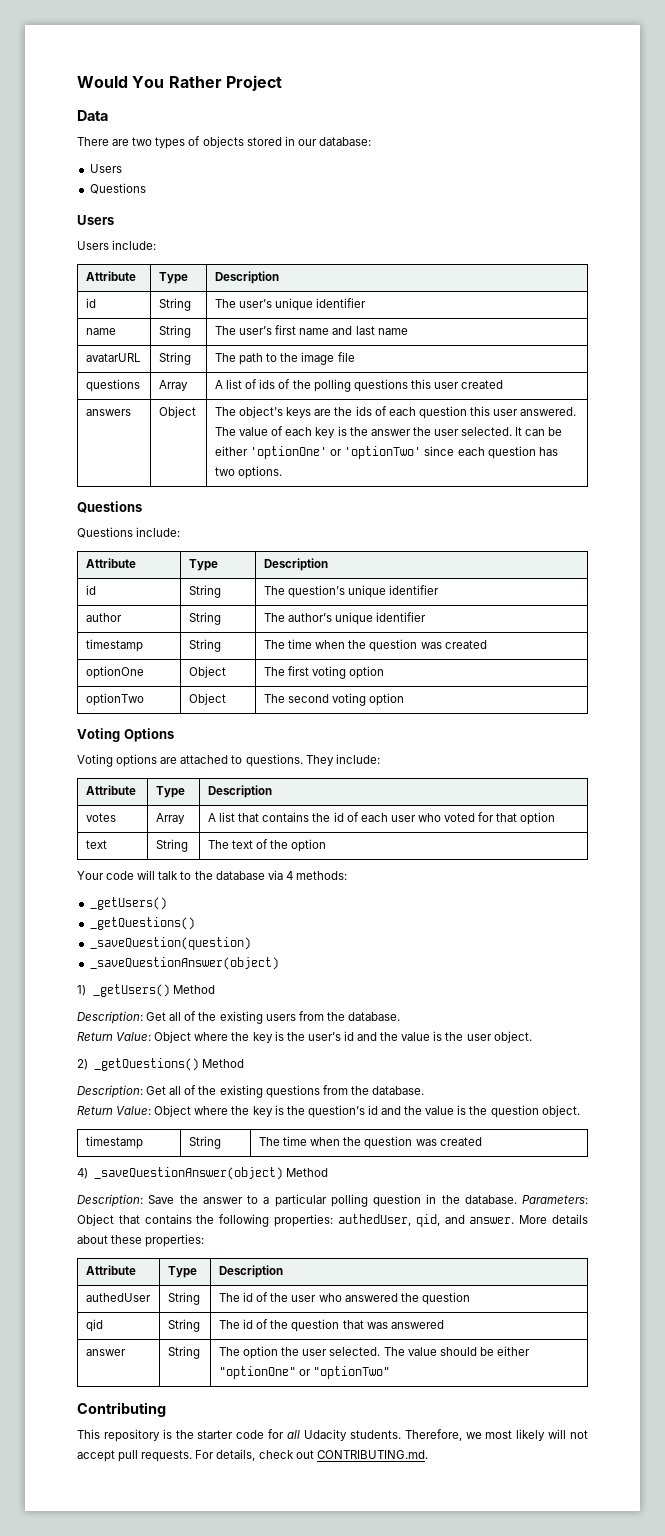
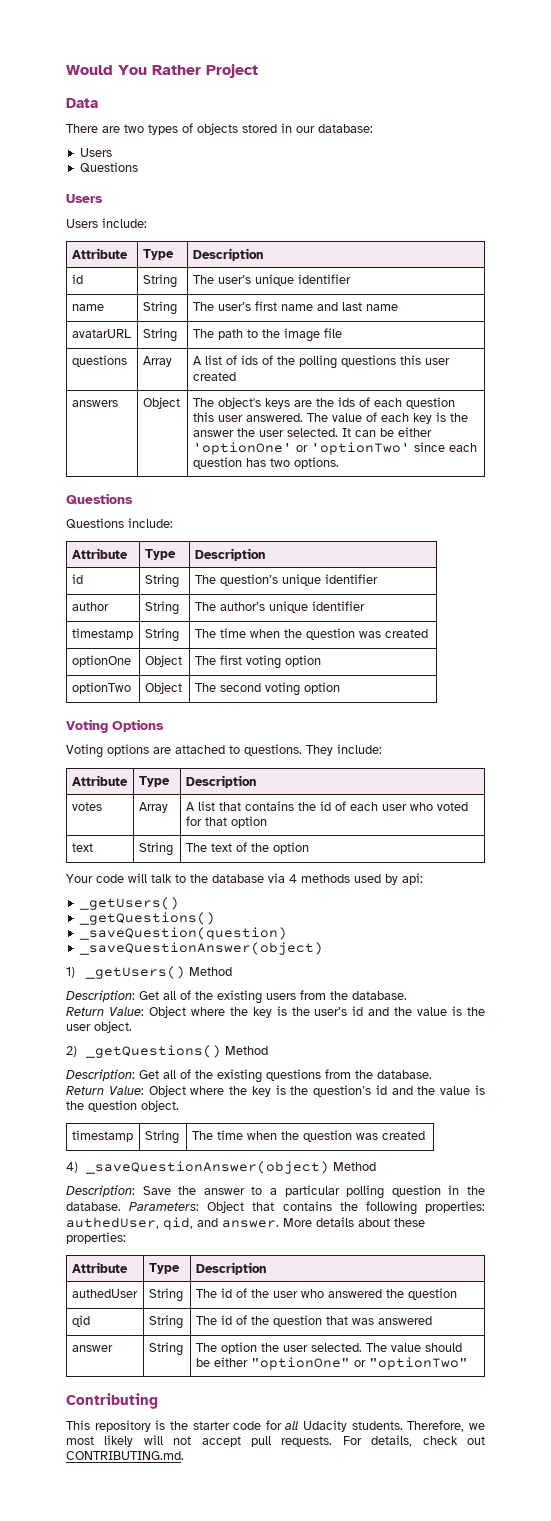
- Your code will talk to the database via 4 methods:
+ Your code will talk to the database via 4 methods used by api:

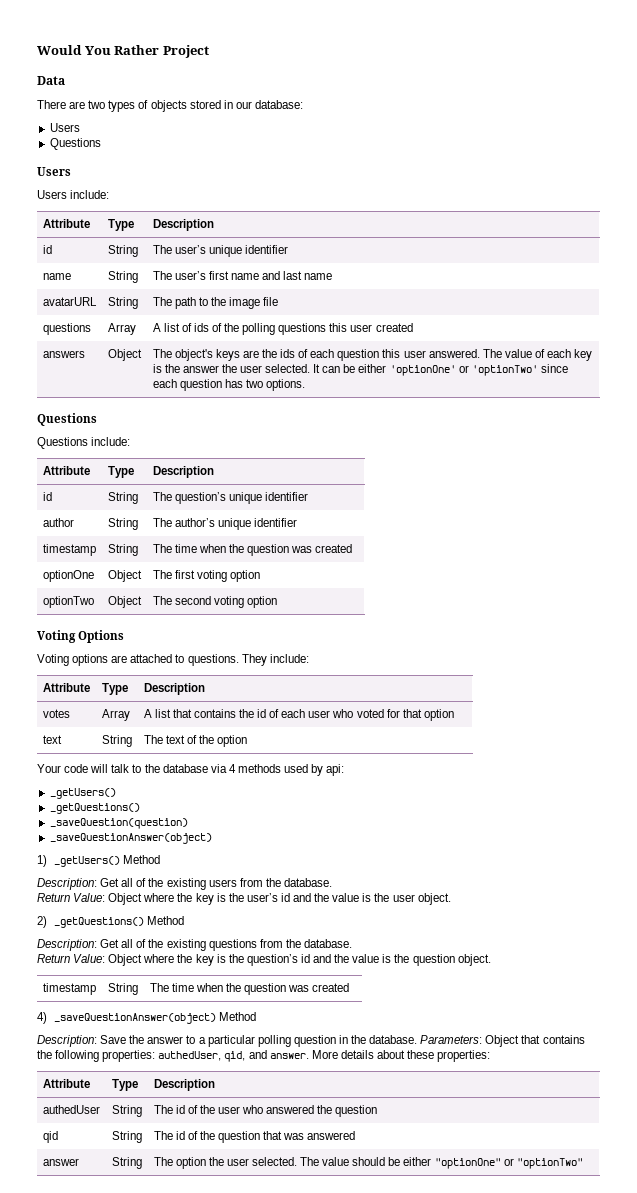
- Contributing
- This repository is the starter code for all Udacity students. Therefore, we most likely will not accept pull requests. For details, check out CONTRIBUTING.md.

